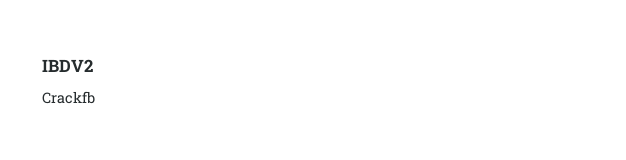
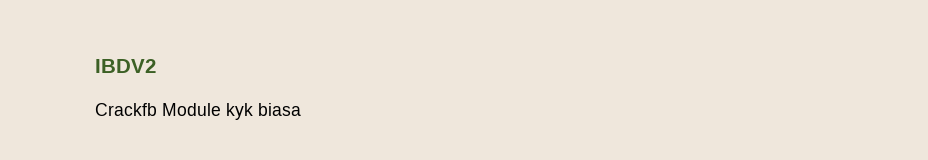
- Crackfb
+ Crackfb Module kyk biasa

